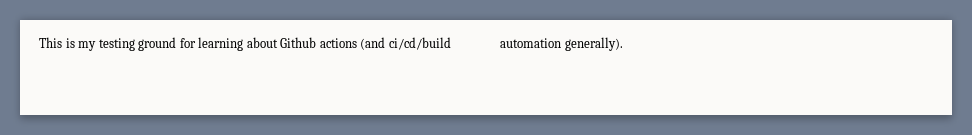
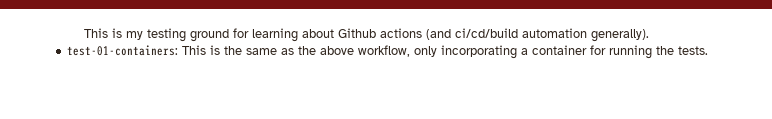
+ test-01-containers: This is the same as the above workflow, only incorporating a container for running the tests.

